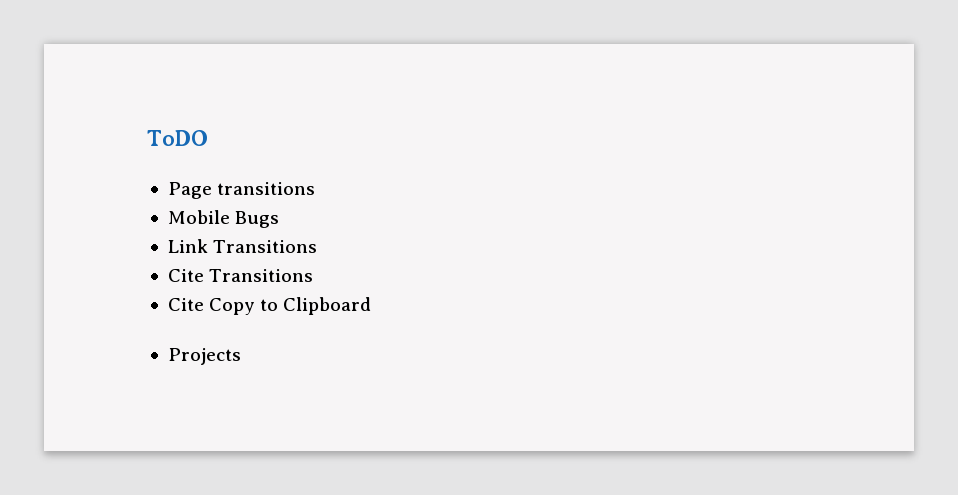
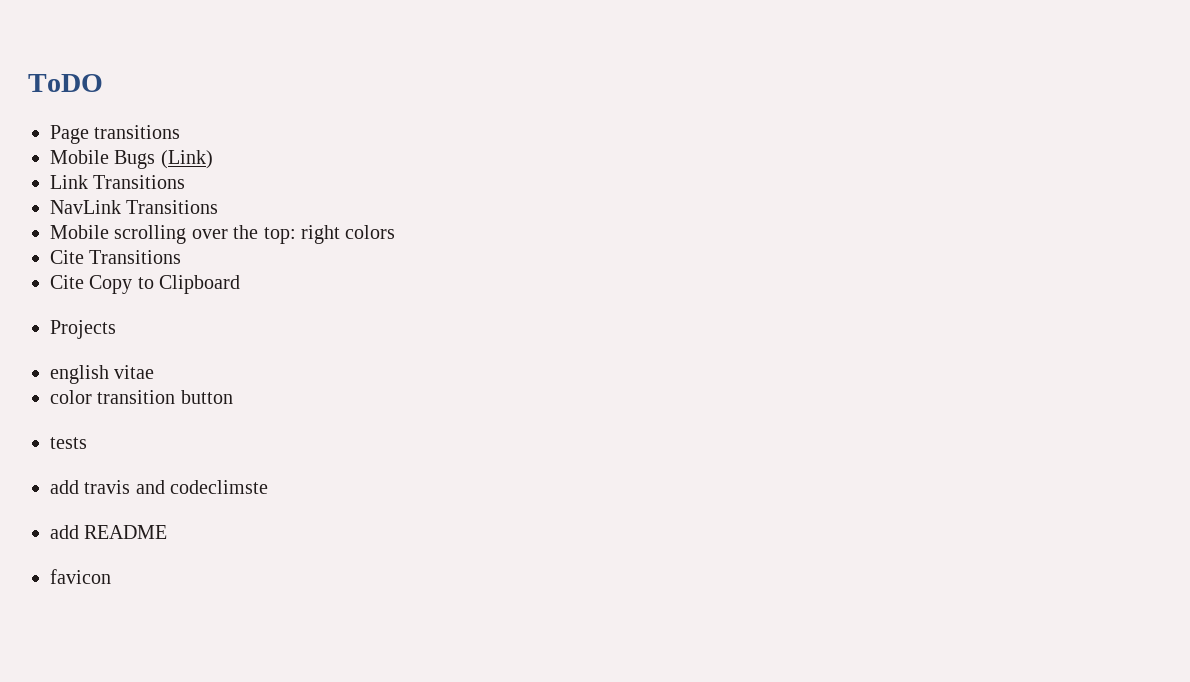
- Mobile Bugs
+ Mobile Bugs (Link)
+ NavLink Transitions
+ Mobile scrolling over the top: right colors
+ english vitae
+ color transition button
+ tests
+ add travis and codeclimste
+ add README
+ favicon

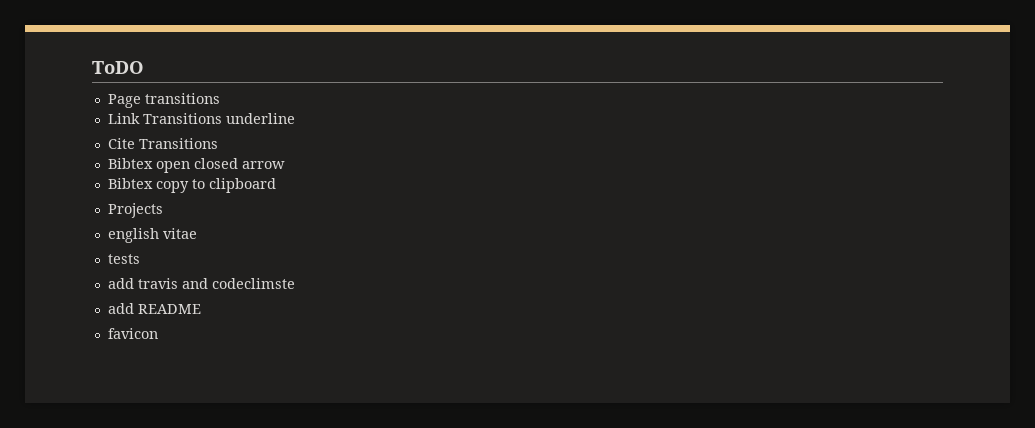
- Mobile Bugs (Link)
- Link Transitions
- NavLink Transitions
- Mobile scrolling over the top: right colors
+ Link Transitions underline
  Cite Transitions
- Cite Copy to Clipboard
+ Bibtex open closed arrow
+ Bibtex copy to clipboard
- color transition button

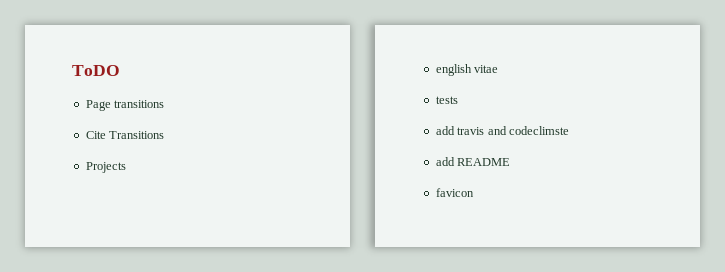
- Link Transitions underline
- Bibtex open closed arrow
- Bibtex copy to clipboard

